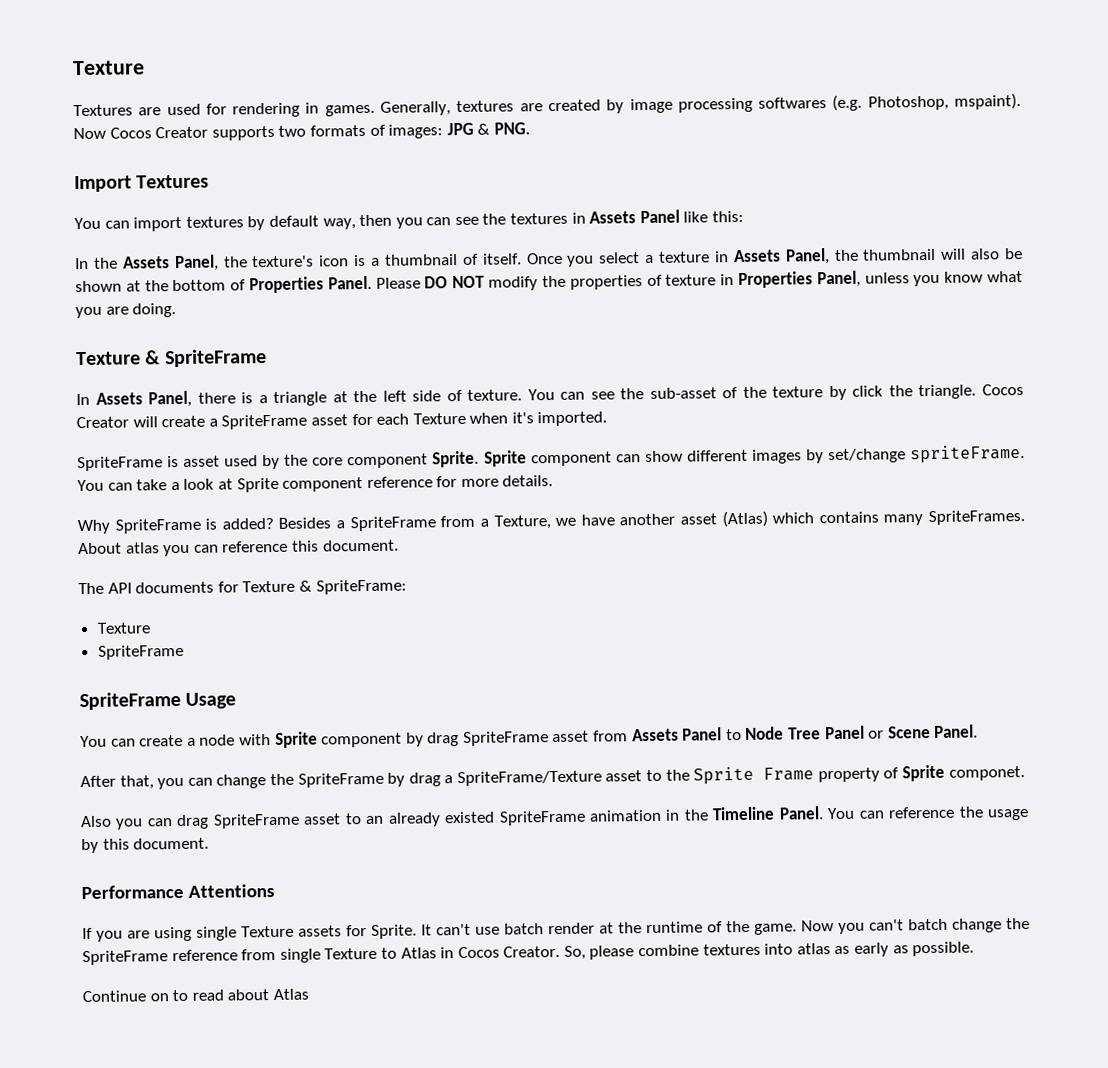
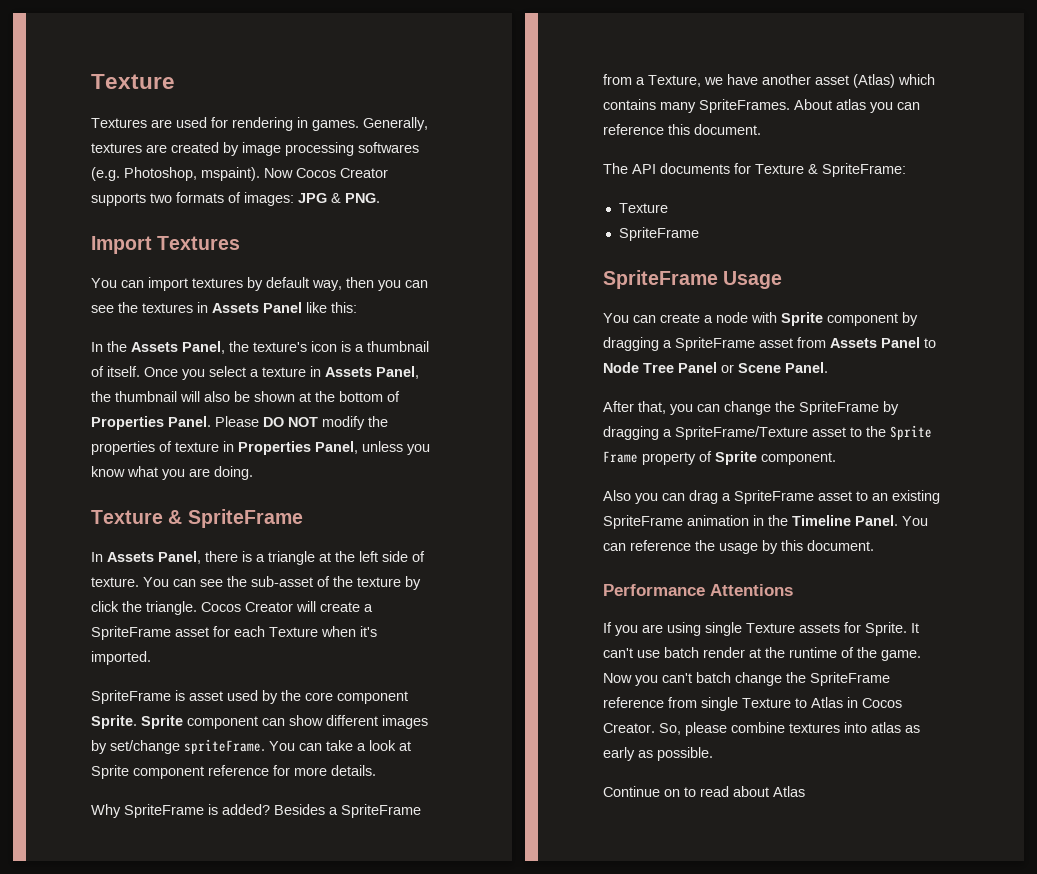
- You can create a node with Sprite component by drag SpriteFrame asset from Assets Panel to Node Tree Panel or Scene Panel.
+ You can create a node with Sprite component by dragging a SpriteFrame asset from Assets Panel to Node Tree Panel or Scene Panel.
- After that, you can change the SpriteFrame by drag a SpriteFrame/Texture asset to the Sprite Frame property of Sprite componet.
+ After that, you can change the SpriteFrame by dragging a SpriteFrame/Texture asset to the Sprite Frame property of Sprite component.
- Also you can drag SpriteFrame asset to an already existed SpriteFrame animation in the Timeline Panel.
+ Also you can drag a SpriteFrame asset to an existing SpriteFrame animation in the Timeline Panel.

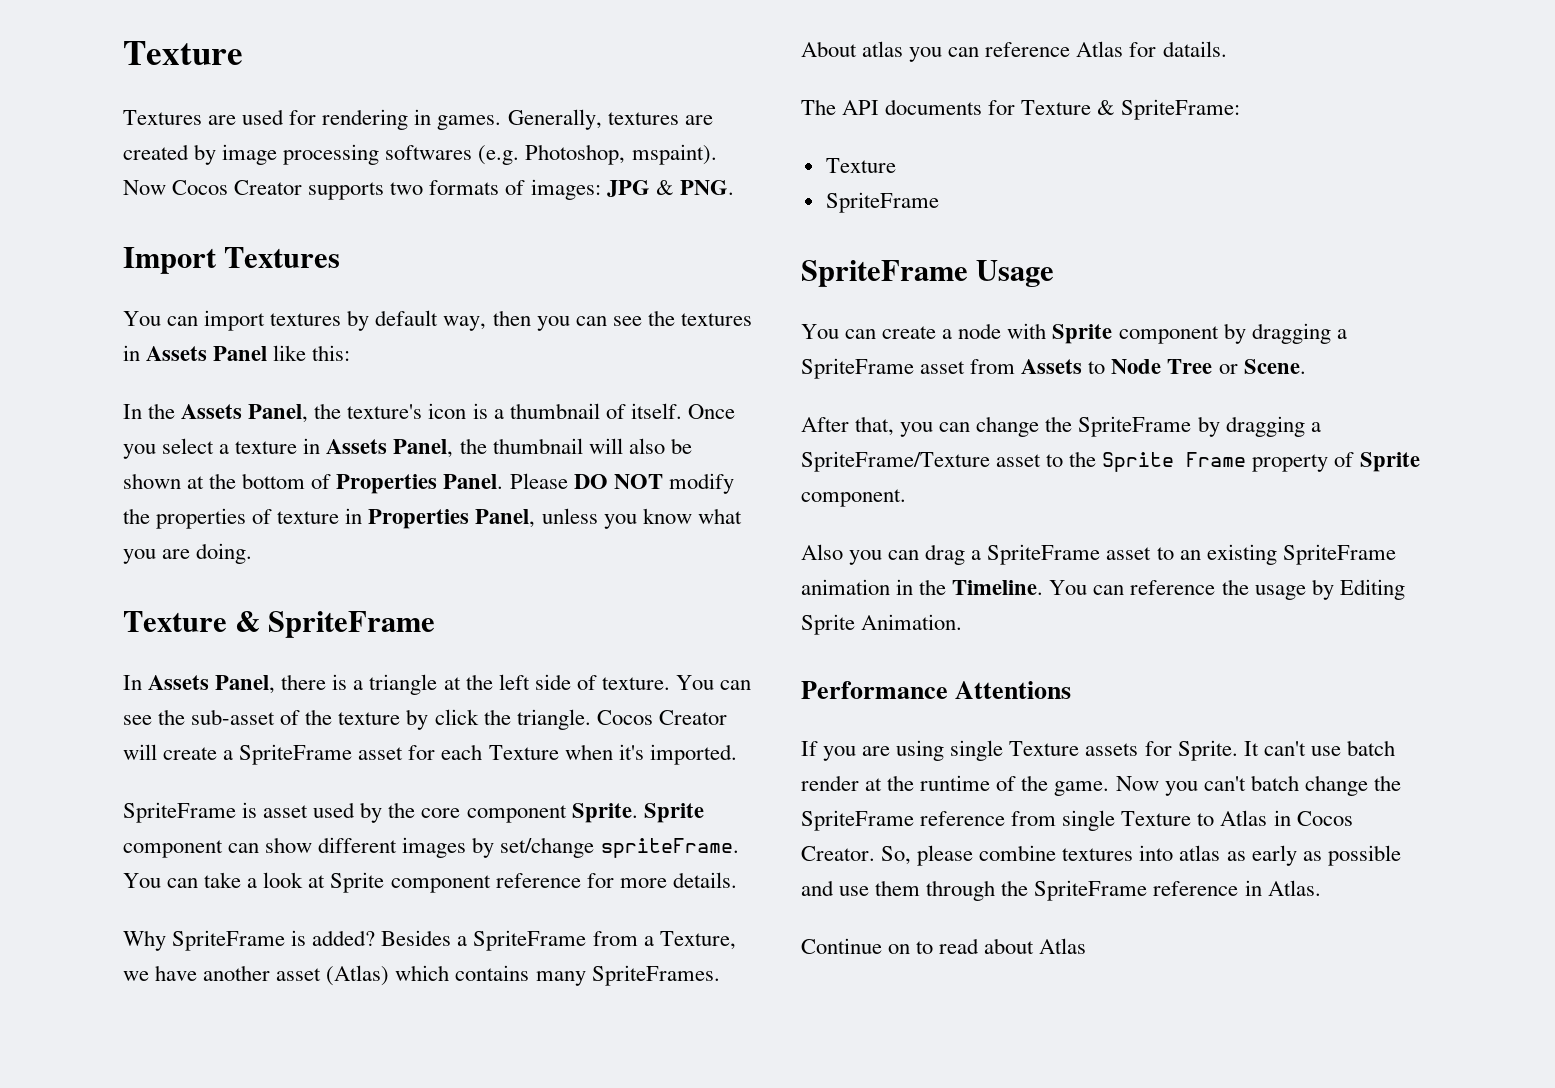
- About atlas you can reference this document.
+ About atlas you can reference Atlas for datails.
- You can create a node with Sprite component by dragging a SpriteFrame asset from Assets Panel to Node Tree Panel or Scene Panel.
+ You can create a node with Sprite component by dragging a SpriteFrame asset from Assets to Node Tree or Scene.
- Also you can drag a SpriteFrame asset to an existing SpriteFrame animation in the Timeline Panel.
+ Also you can drag a SpriteFrame asset to an existing SpriteFrame animation in the Timeline.
- You can reference the usage by this document.
+ You can reference the usage by Editing Sprite Animation.
- So, please combine textures into atlas as early as possible.
+ So, please combine textures into atlas as early as possible and use them through the SpriteFrame reference in Atlas.

